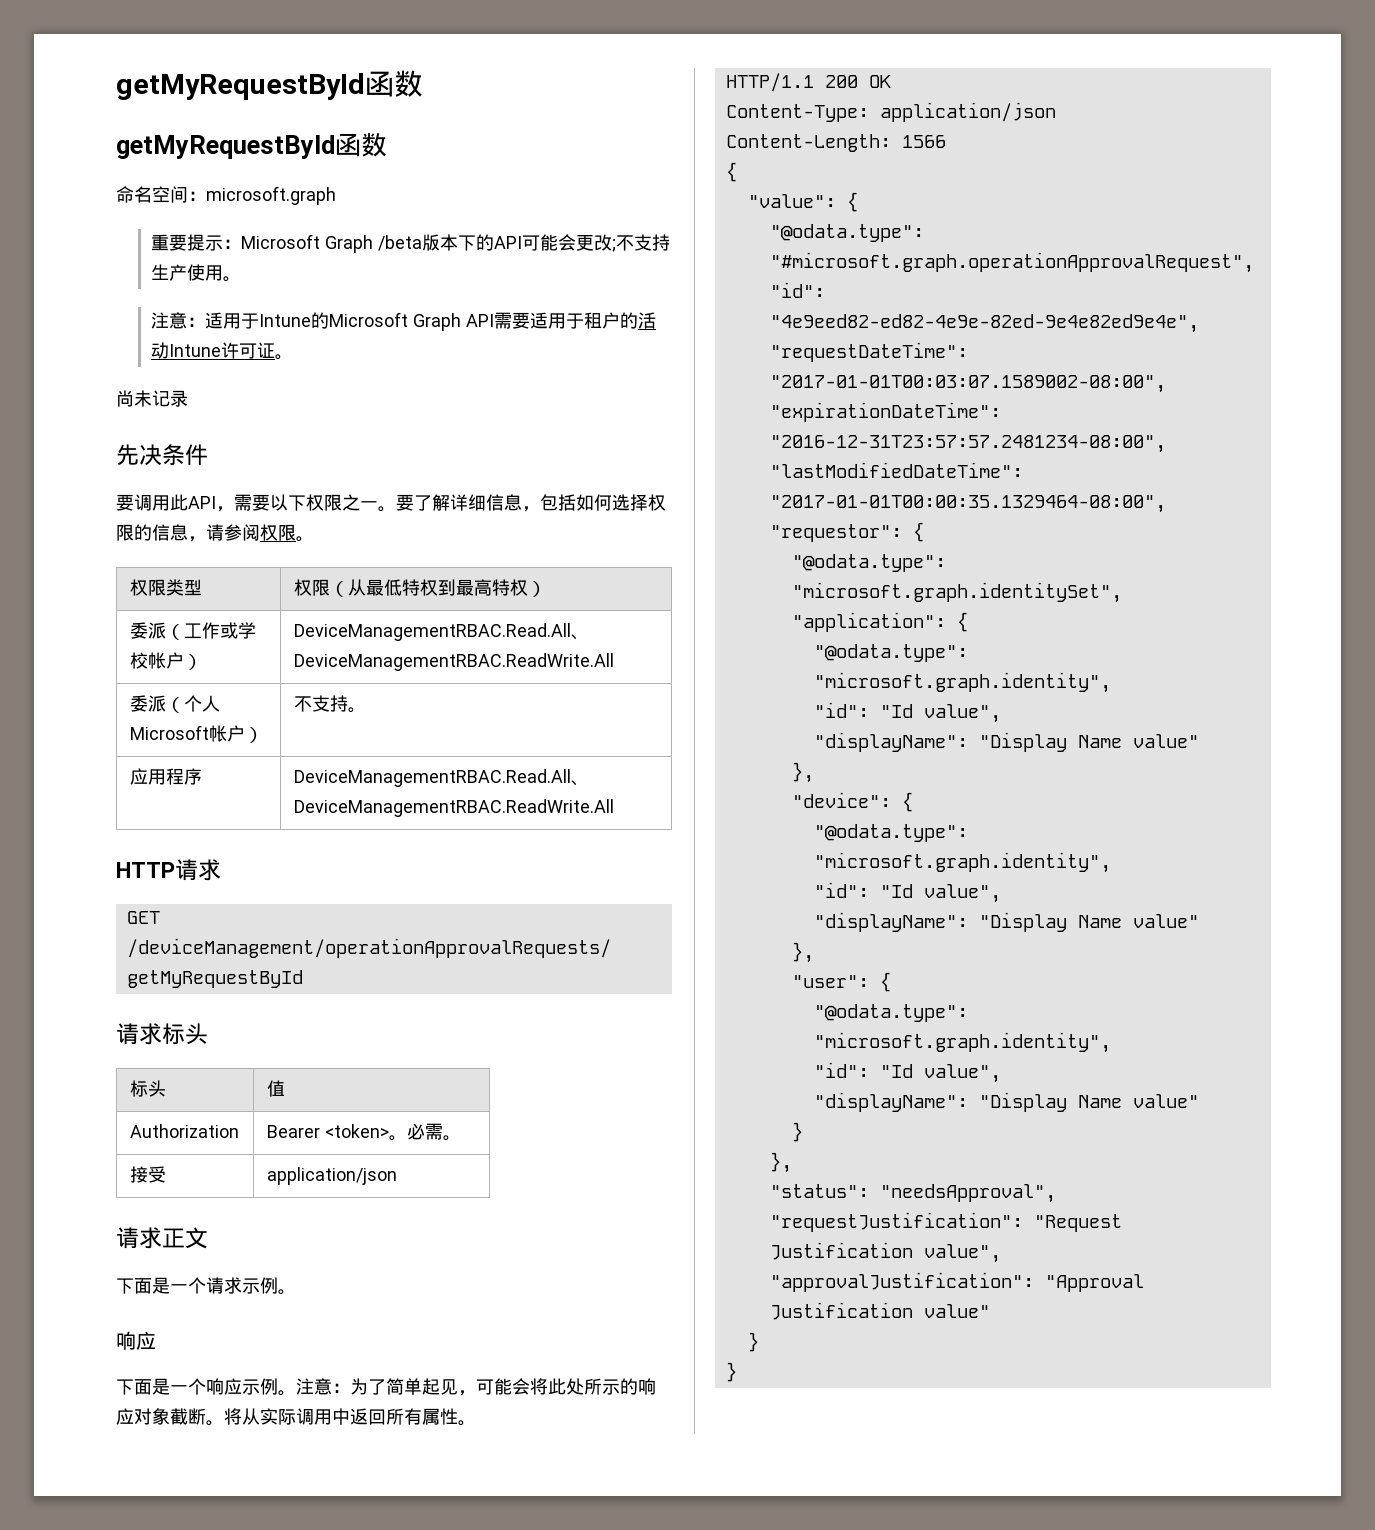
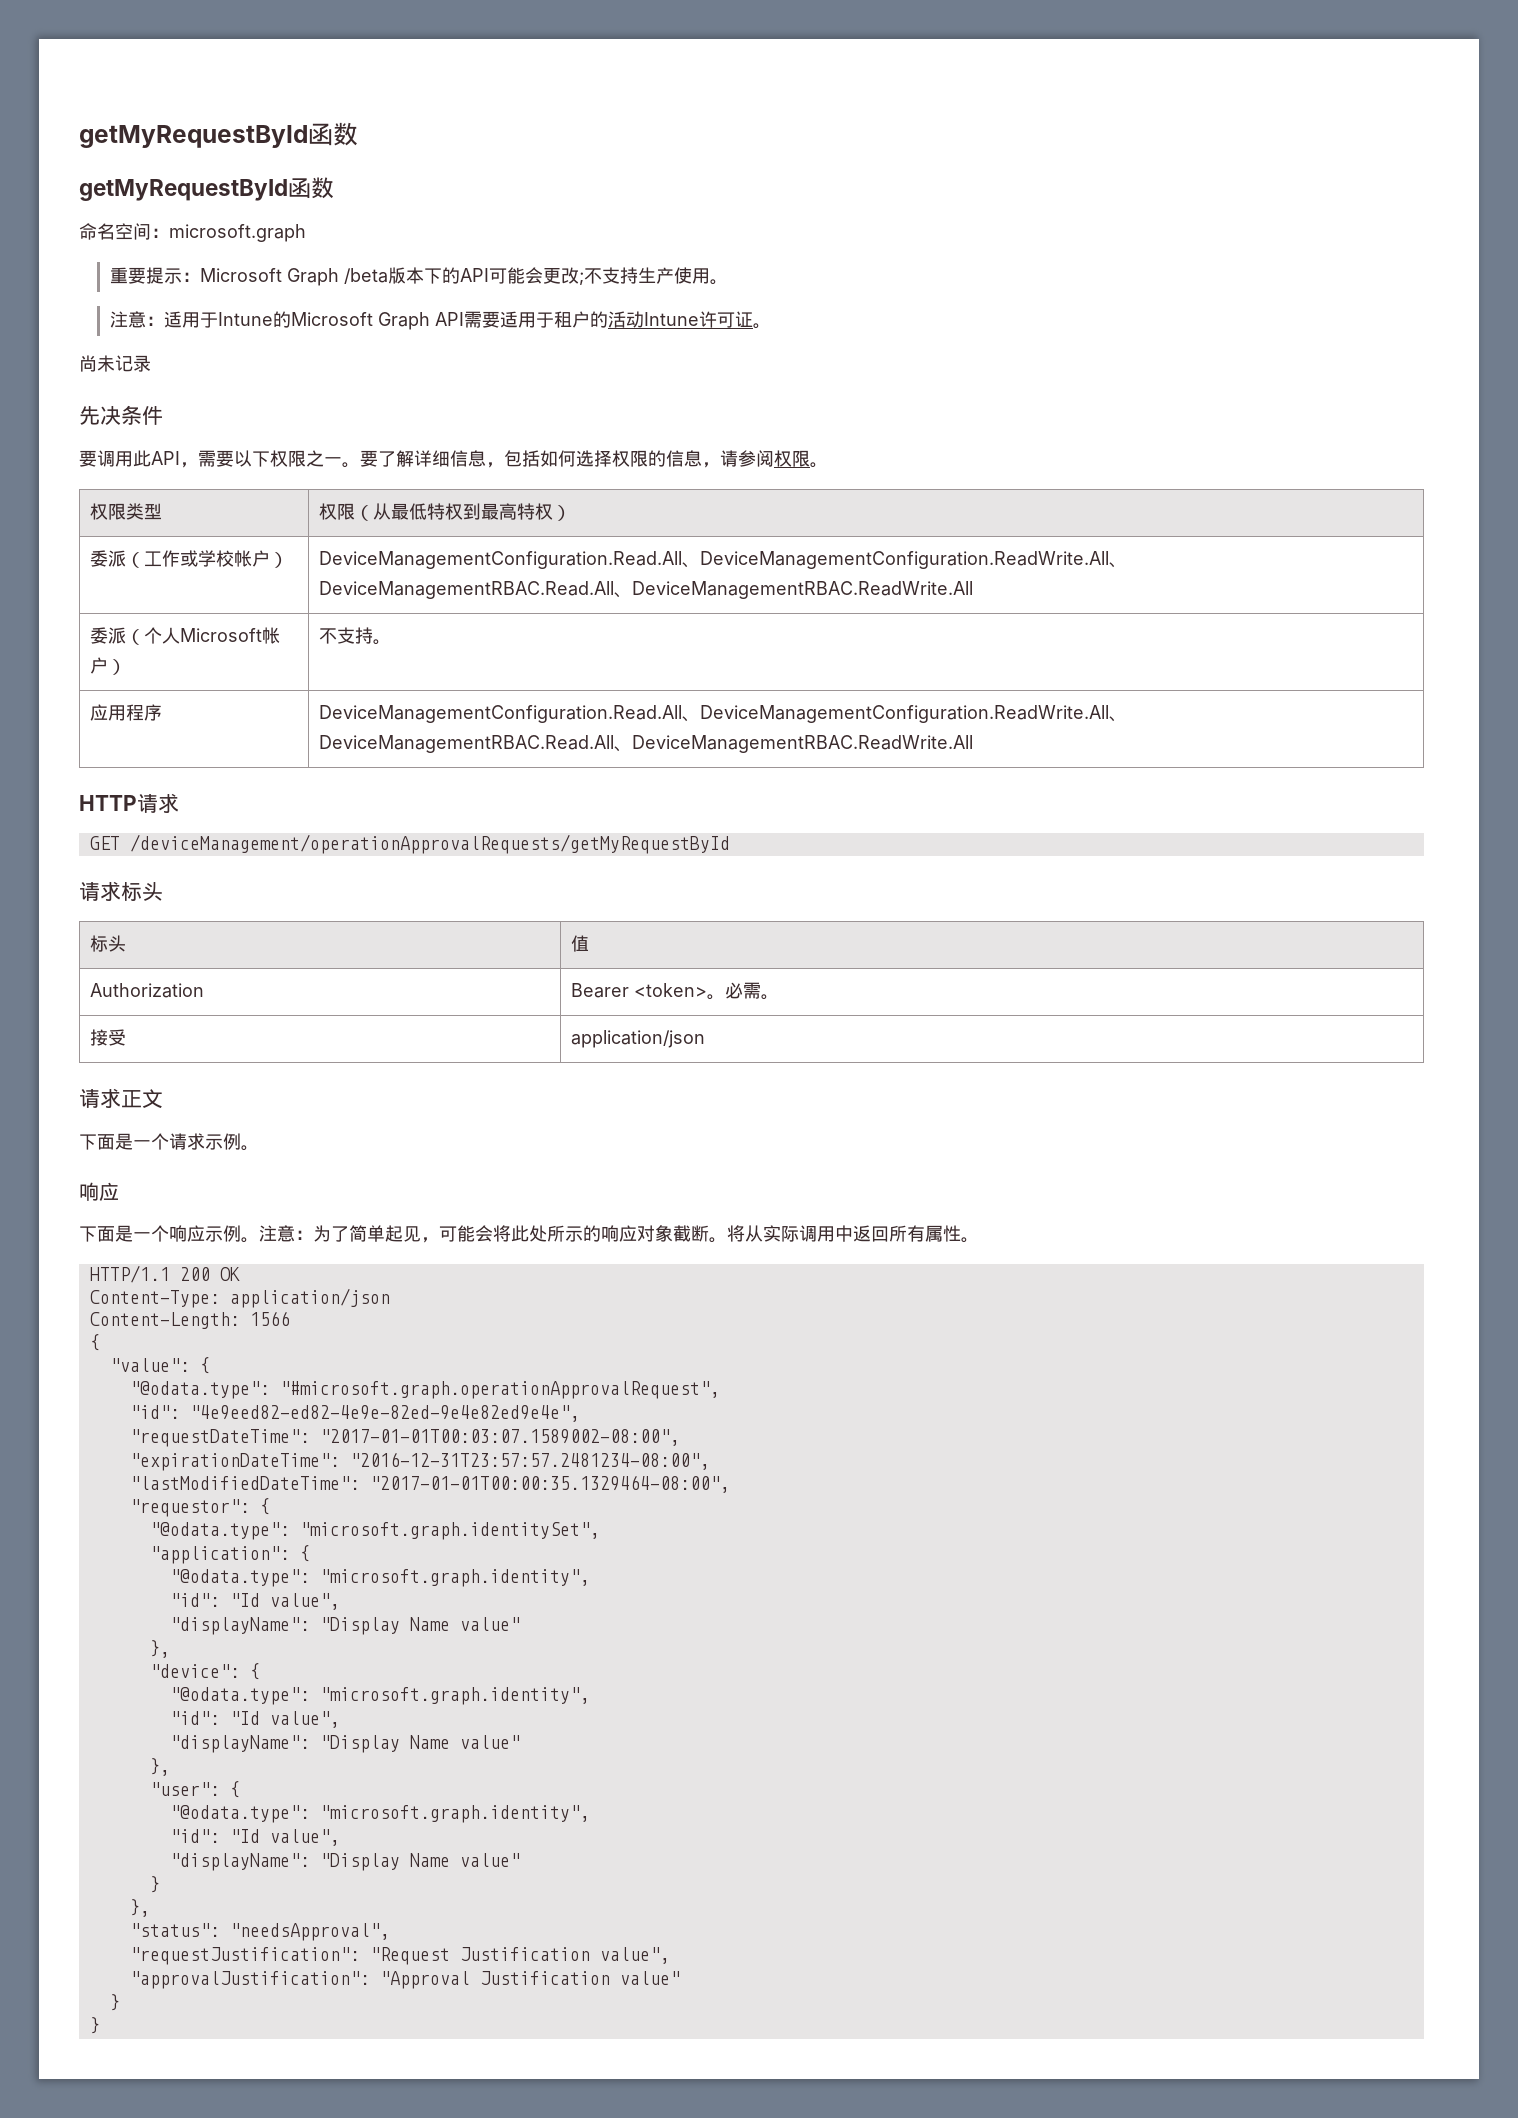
- 委派（工作或学校帐户） | DeviceManagementRBAC.Read.All、DeviceManagementRBAC.ReadWrite.All
+ 委派（工作或学校帐户） | DeviceManagementConfiguration.Read.All、DeviceManagementConfiguration.ReadWrite.All、DeviceManagementRBAC.Read.All、DeviceManagementRBAC.ReadWrite.All
- 应用程序 | DeviceManagementRBAC.Read.All、DeviceManagementRBAC.ReadWrite.All
+ 应用程序 | DeviceManagementConfiguration.Read.All、DeviceManagementConfiguration.ReadWrite.All、DeviceManagementRBAC.Read.All、DeviceManagementRBAC.ReadWrite.All

